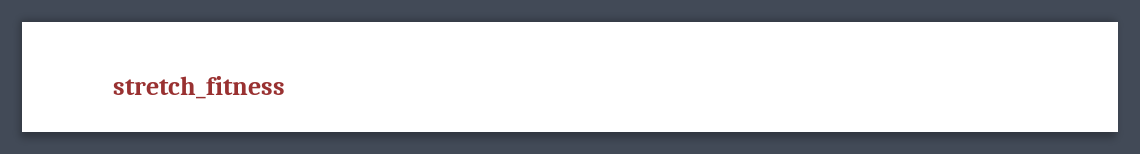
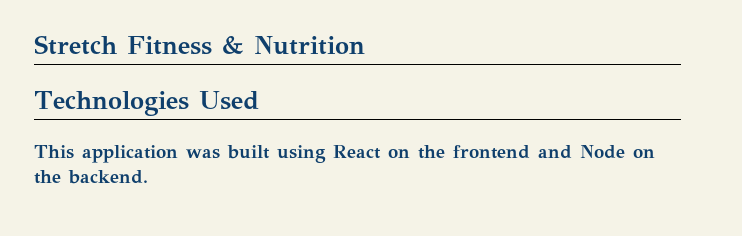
- stretch_fitness
+ Stretch Fitness & Nutrition
+ Technologies Used
+ This application was built using React on the frontend and Node on the backend.

